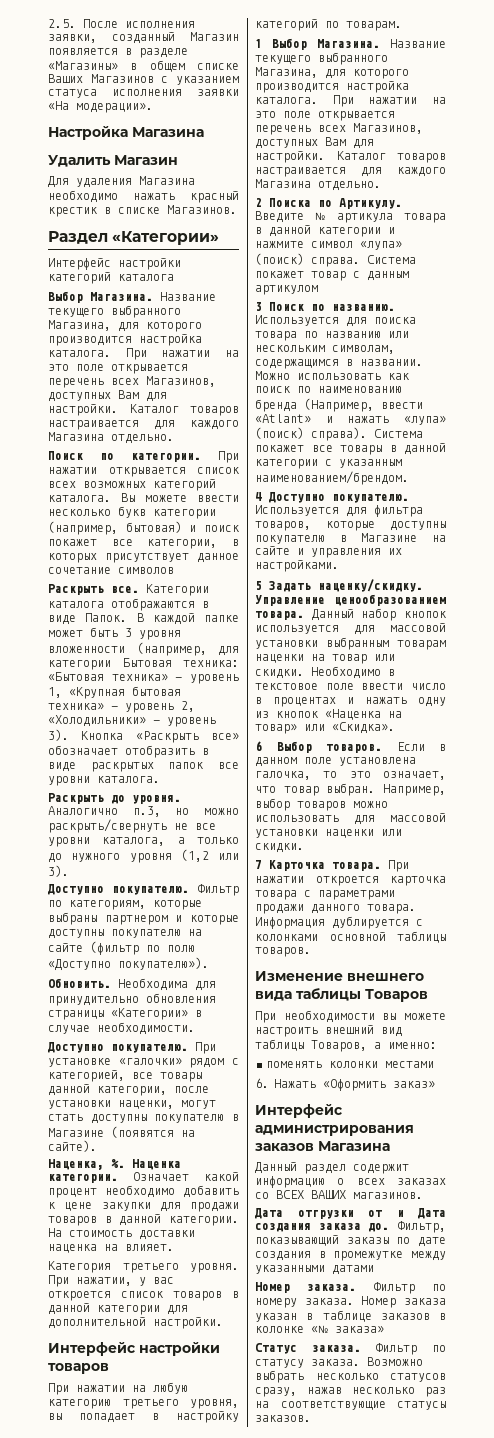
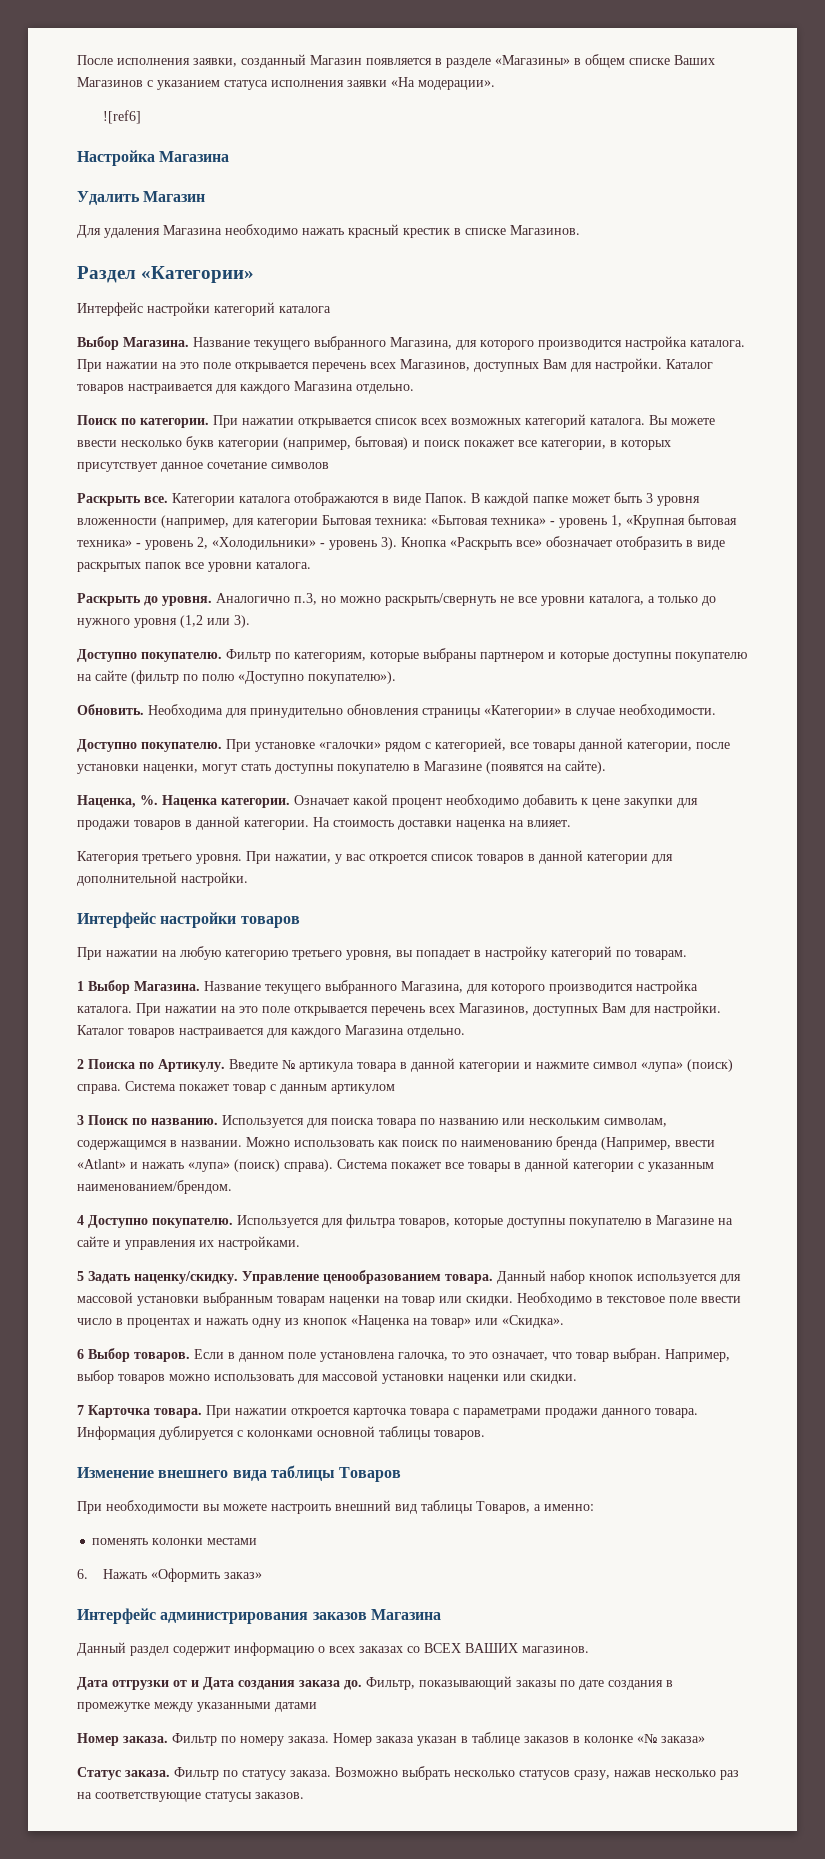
- 2.5. После исполнения заявки, созданный Магазин появляется в разделе «Магазины» в общем списке Ваших Магазинов с указанием статуса исполнения заявки «На модерации».
+ После исполнения заявки, созданный Магазин появляется в разделе «Магазины» в общем списке Ваших Магазинов с указанием статуса исполнения заявки «На модерации».
+ ![ref6]

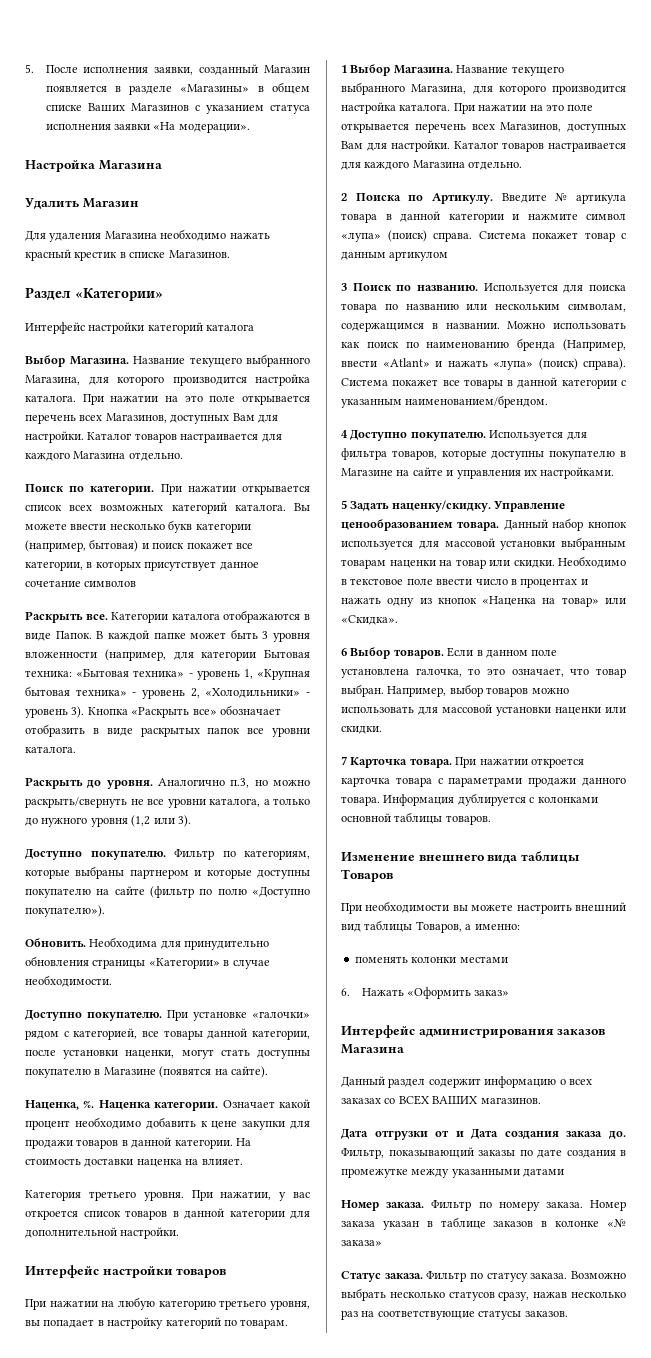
- После исполнения заявки, созданный Магазин появляется в разделе «Магазины» в общем списке Ваших Магазинов с указанием статуса исполнения заявки «На модерации».
+ 5. После исполнения заявки, созданный Магазин появляется в разделе «Магазины» в общем списке Ваших Магазинов с указанием статуса исполнения заявки «На модерации».
- ![ref6]

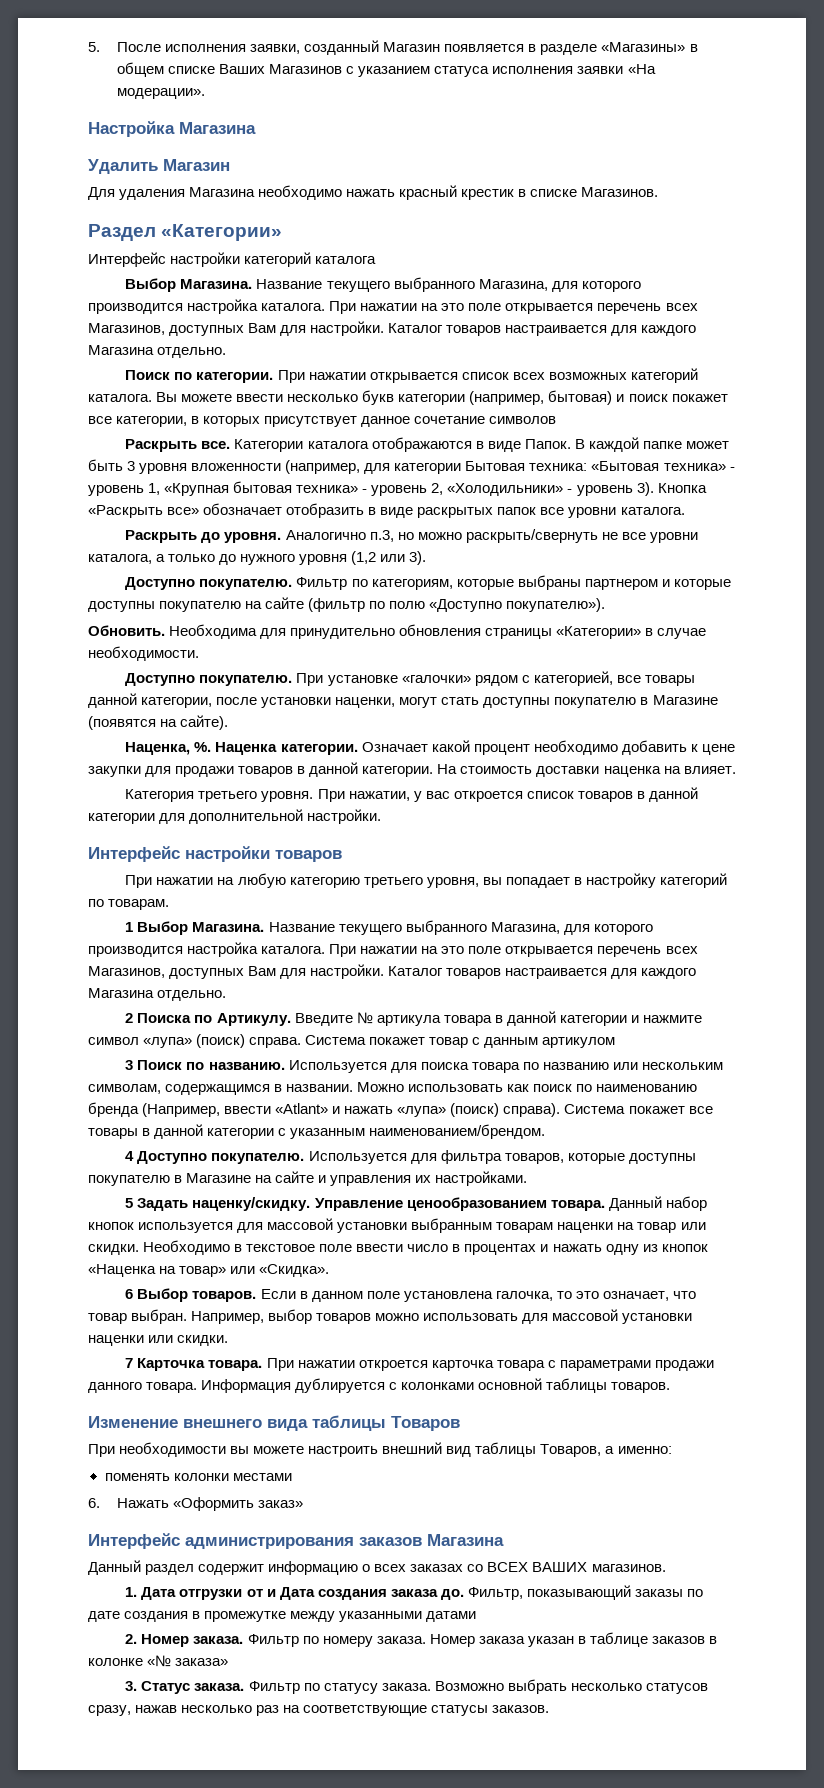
- Дата отгрузки от и Дата создания заказа до.
+ 1. Дата отгрузки от и Дата создания заказа до.
- Номер заказа.
+ 2. Номер заказа.
- Статус заказа.
+ 3. Статус заказа.

